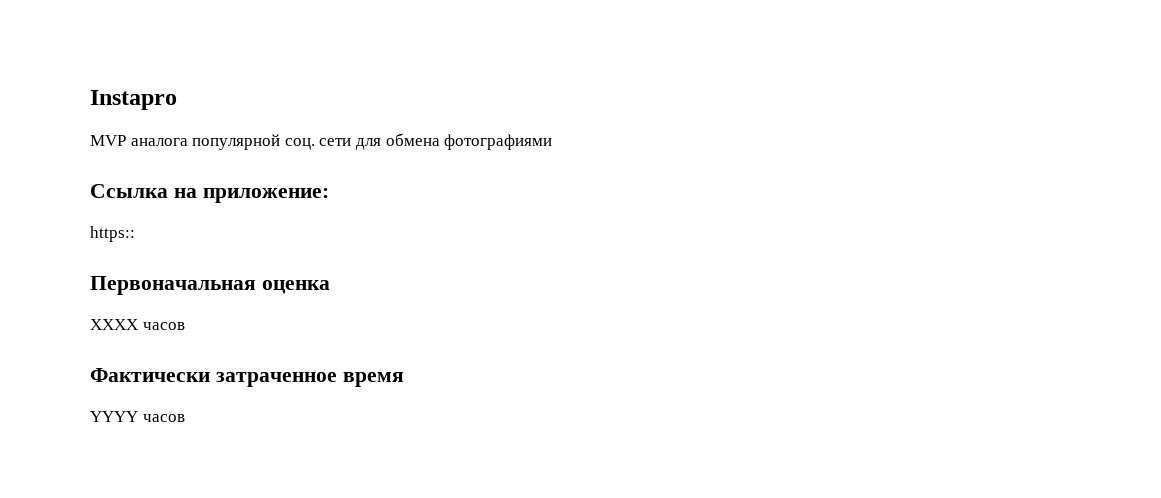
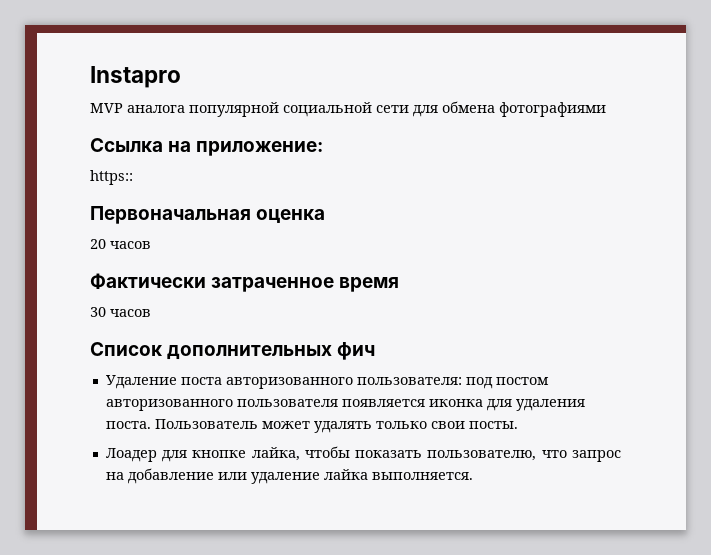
- MVP аналога популярной соц. сети для обмена фотографиями
+ MVP аналога популярной социальной сети для обмена фотографиями
- ХХХХ часов
+ 20 часов
- YYYY часов
+ 30 часов
+ Список дополнительных фич
+ Удаление поста авторизованного пользователя: под постом авторизованного пользователя появляется иконка для удаления поста. Пользователь может удалять только свои посты.
+ Лоадер для кнопке лайка, чтобы показать пользователю, что запрос на добавление или удаление лайка выполняется.

